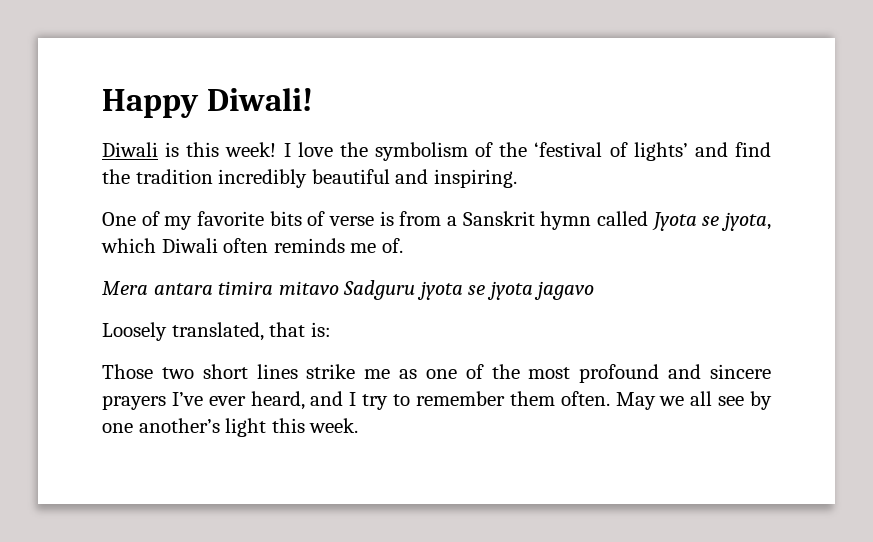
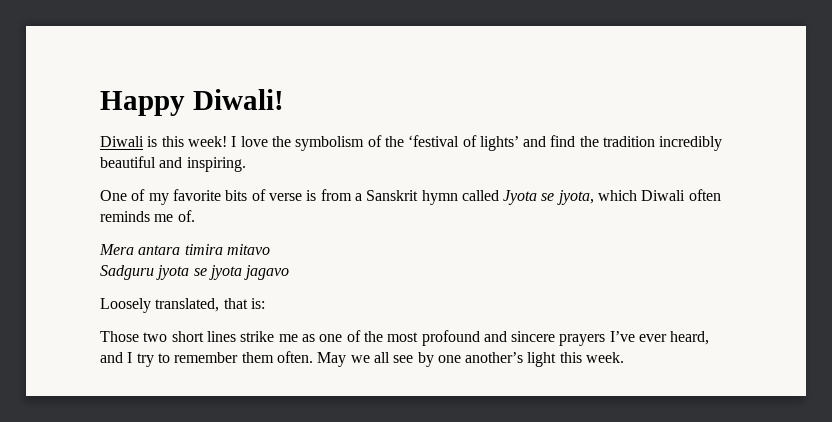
- Mera antara timira mitavo Sadguru jyota se jyota jagavo
+ Mera antara timira mitavo
+ Sadguru jyota se jyota jagavo

